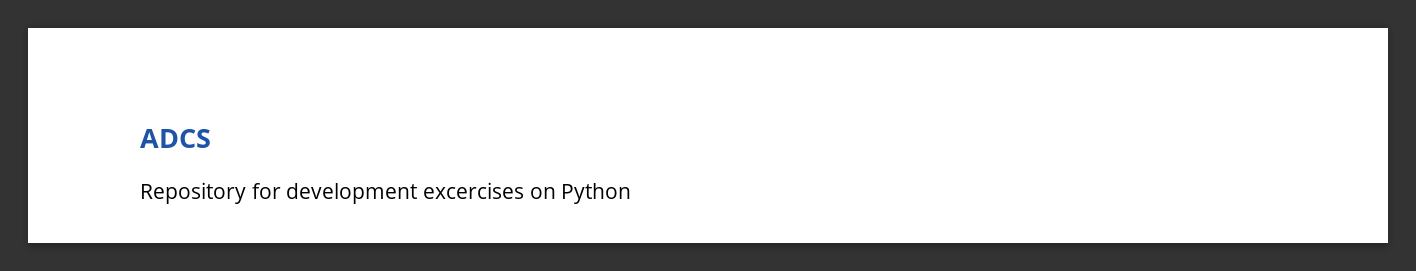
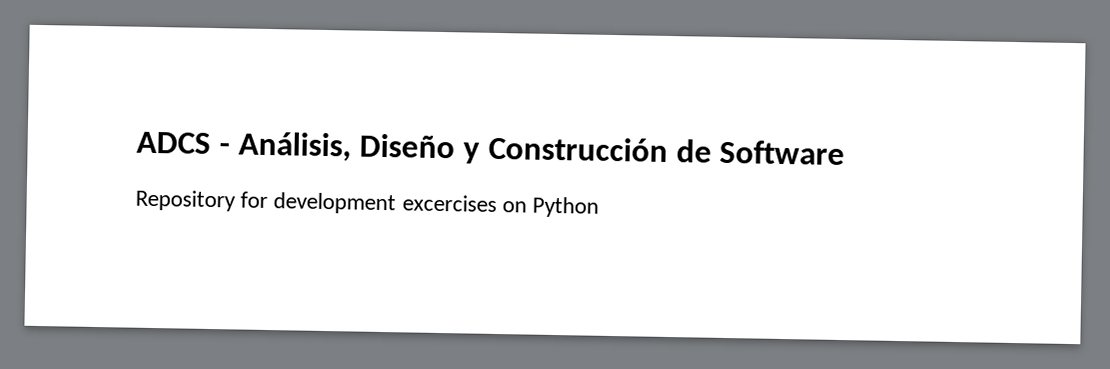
- ADCS
+ ADCS - Análisis, Diseño y Construcción de Software

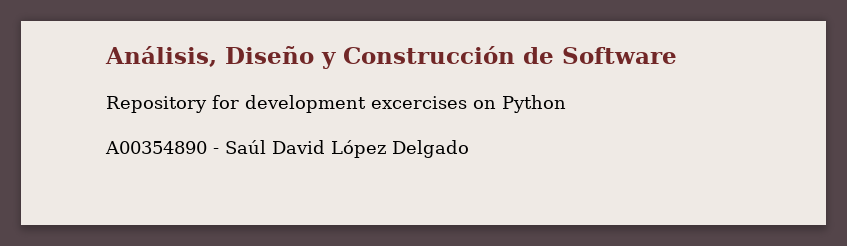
- ADCS - Análisis, Diseño y Construcción de Software
+ Análisis, Diseño y Construcción de Software
+ A00354890 - Saúl David López Delgado

